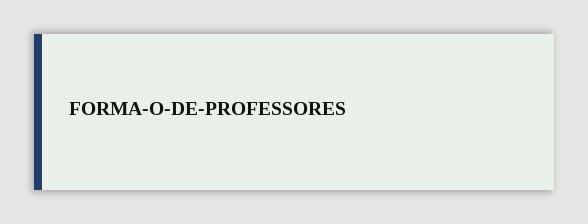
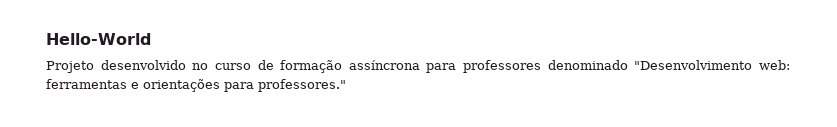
- FORMA-O-DE-PROFESSORES
+ Hello-World
+ Projeto desenvolvido no curso de formação assíncrona para professores denominado "Desenvolvimento web: ferramentas e orientações para professores."

